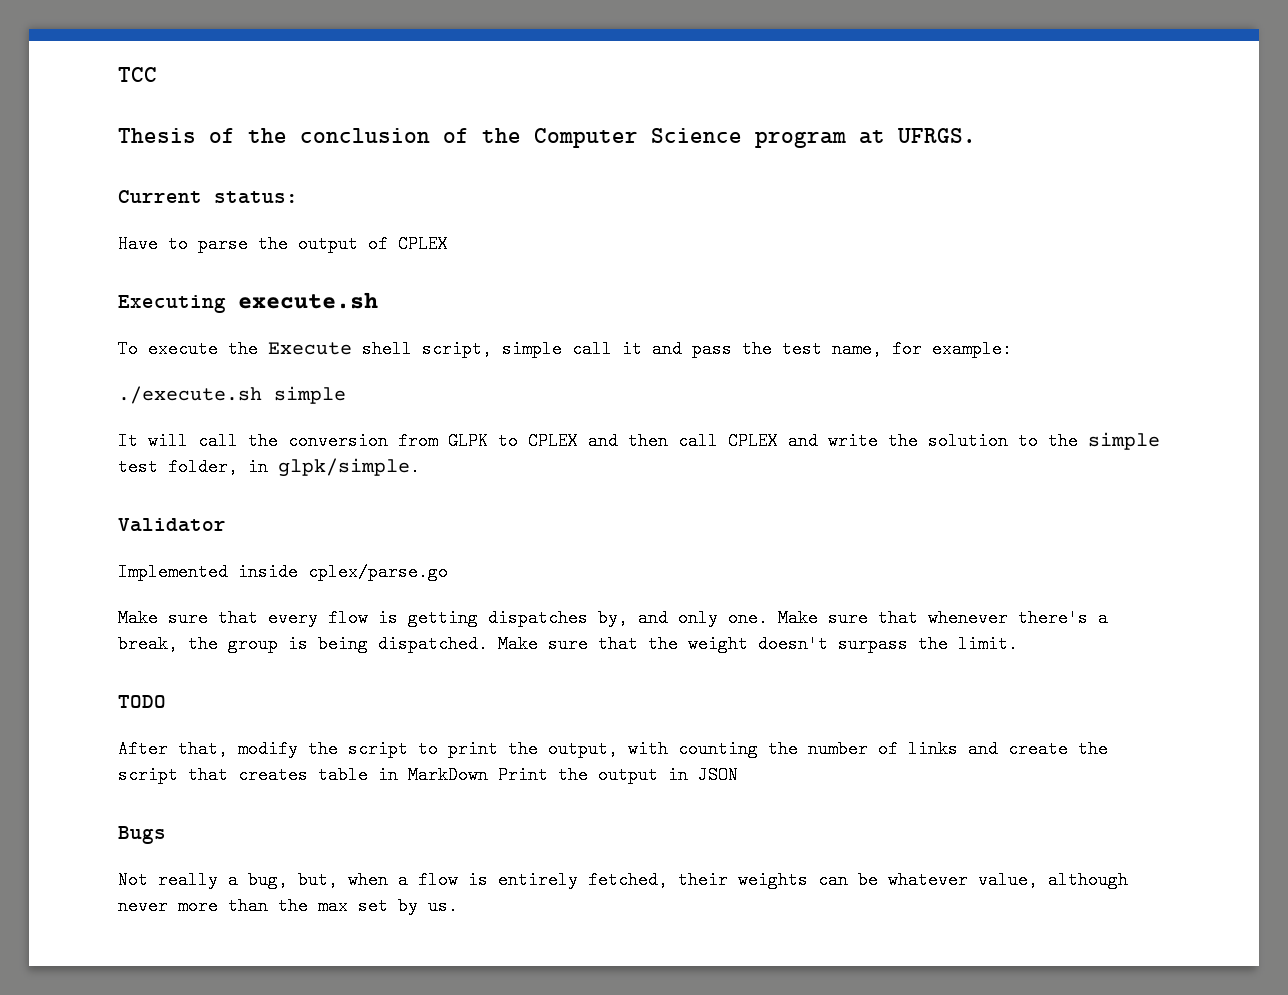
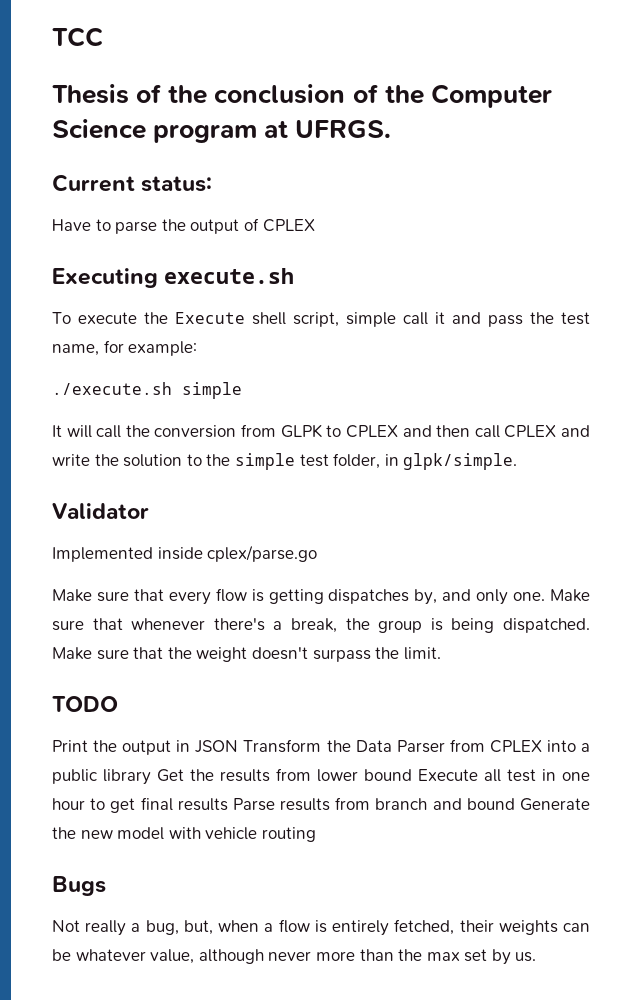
- After that, modify the script to print the output, with counting the number of links and create the script that creates table in MarkDown Print the output in JSON
+ Print the output in JSON Transform the Data Parser from CPLEX into a public library Get the results from lower bound Execute all test in one hour to get final results Parse results from branch and bound Generate the new model with vehicle routing

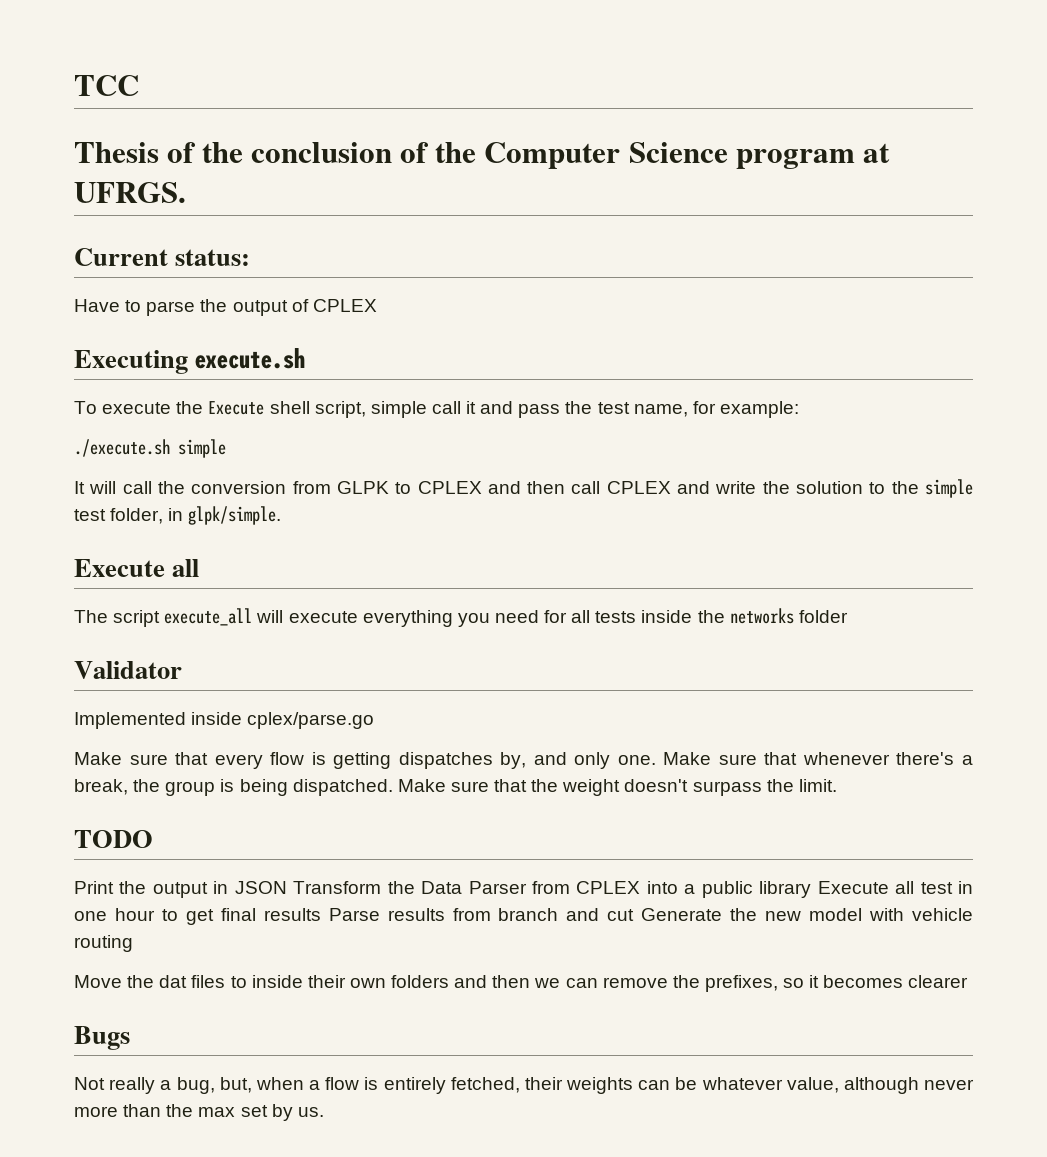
  It will call the conversion from GLPK to CPLEX and then call CPLEX and write the solution to the simple test folder, in glpk/simple.
+ Execute all
+ The script execute_all will execute everything you need for all tests inside the networks folder
- Print the output in JSON Transform the Data Parser from CPLEX into a public library Get the results from lower bound Execute all test in one hour to get final results Parse results from branch and bound Generate the new model with vehicle routing
+ Print the output in JSON Transform the Data Parser from CPLEX into a public library Execute all test in one hour to get final results Parse results from branch and cut Generate the new model with vehicle routing
+ Move the dat files to inside their own folders and then we can remove the prefixes, so it becomes clearer

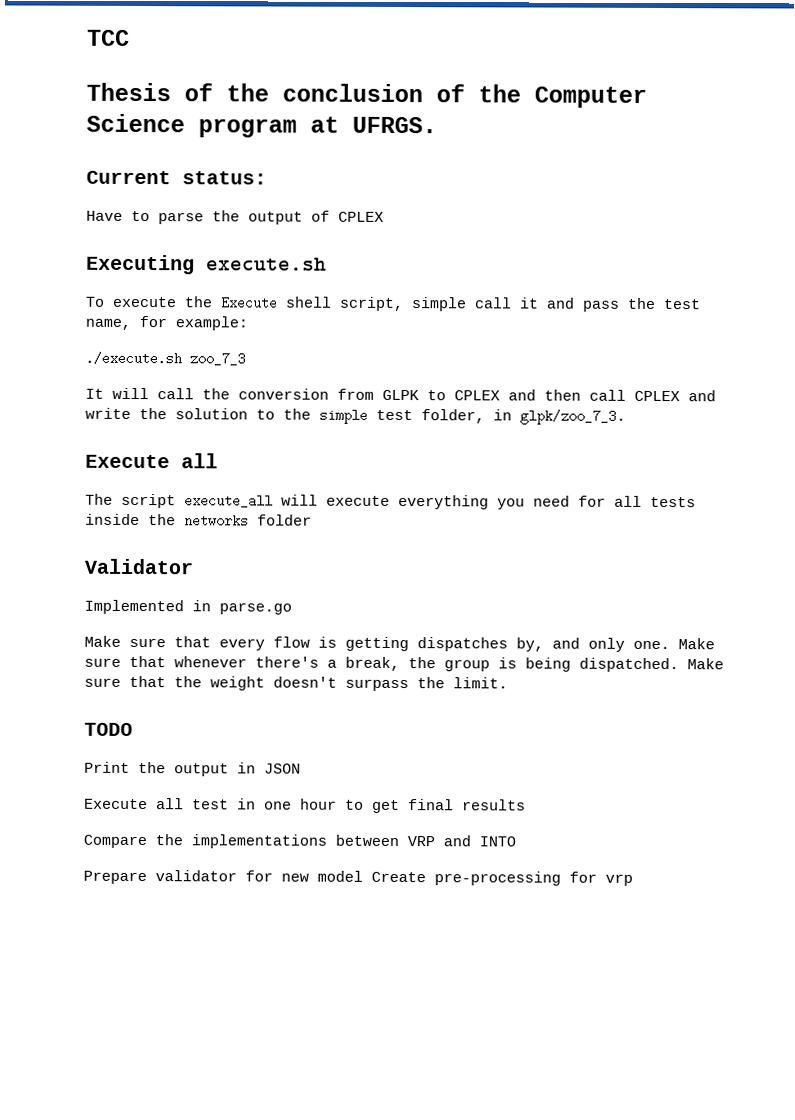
- ./execute.sh simple
+ ./execute.sh zoo_7_3
- It will call the conversion from GLPK to CPLEX and then call CPLEX and write the solution to the simple test folder, in glpk/simple.
+ It will call the conversion from GLPK to CPLEX and then call CPLEX and write the solution to the simple test folder, in glpk/zoo_7_3.
- Implemented inside cplex/parse.go
+ Implemented in parse.go
- Print the output in JSON Transform the Data Parser from CPLEX into a public library Execute all test in one hour to get final results Parse results from branch and cut Generate the new model with vehicle routing
- Move the dat files to inside their own folders and then we can remove the prefixes, so it becomes clearer
- Bugs
- Not really a bug, but, when a flow is entirely fetched, their weights can be whatever value, although never more than the max set by us.
+ Print the output in JSON
+ Execute all test in one hour to get final results
+ Compare the implementations between VRP and INTO
+ Prepare validator for new model Create pre-processing for vrp

